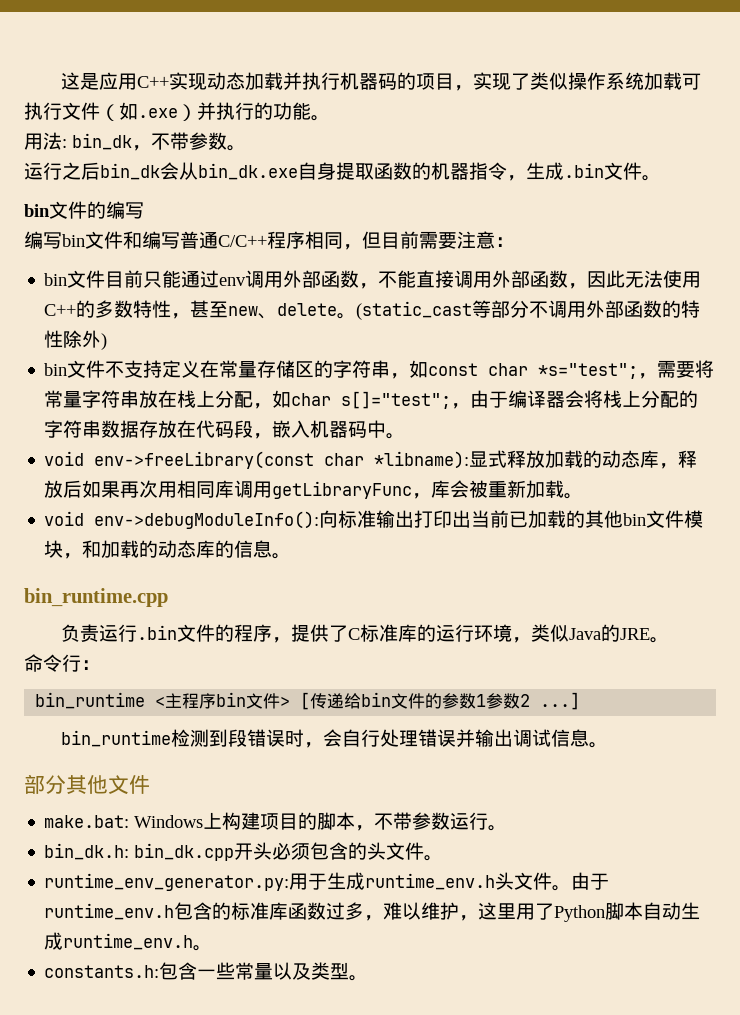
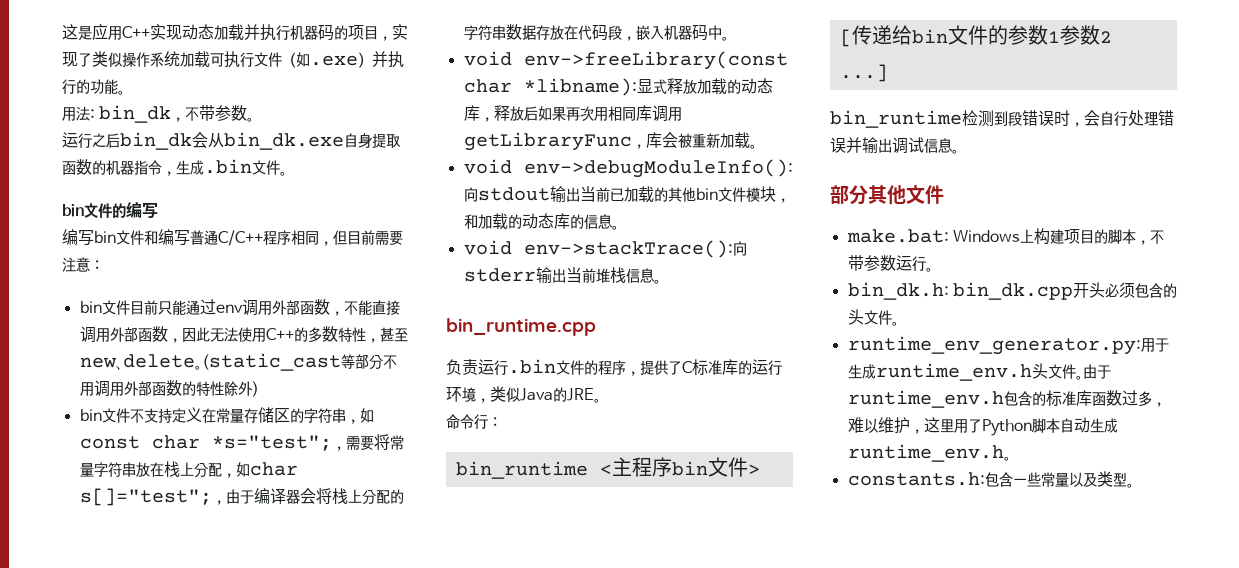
- (static_cast等部分不调用外部函数的特性除外)
+ (static_cast等部分不用调用外部函数的特性除外)
- void env->debugModuleInfo():向标准输出打印出当前已加载的其他bin文件模块，和加载的动态库的信息。
+ void env->debugModuleInfo():向stdout输出当前已加载的其他bin文件模块，和加载的动态库的信息。
+ void env->stackTrace():向stderr输出当前堆栈信息。

